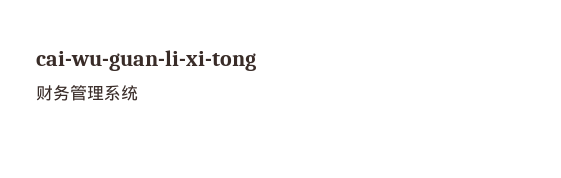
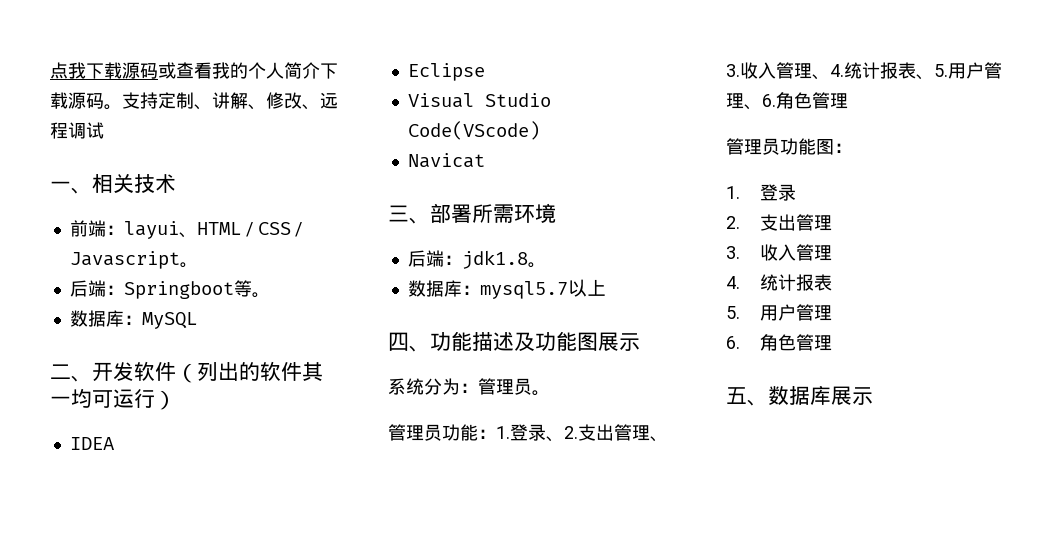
- cai-wu-guan-li-xi-tong
- 财务管理系统
+ 点我下载源码或查看我的个人简介下载源码。支持定制、讲解、修改、远程调试
+ 一、相关技术
+ 前端：layui、HTML / CSS / Javascript。
+ 后端：Springboot等。
+ 数据库：MySQL
+ 二、开发软件（列出的软件其一均可运行）
+ IDEA
+ Eclipse
+ Visual Studio Code(VScode)
+ Navicat
+ 三、部署所需环境
+ 后端：jdk1.8。
+ 数据库：mysql5.7以上
+ 四、功能描述及功能图展示
+ 系统分为：管理员。
+ 管理员功能：1.登录、2.支出管理、3.收入管理、4.统计报表、5.用户管理、6.角色管理
+ 管理员功能图：
+ 1.登录
+ 2.支出管理
+ 3.收入管理
+ 4.统计报表
+ 5.用户管理
+ 6.角色管理
+ 五、数据库展示

